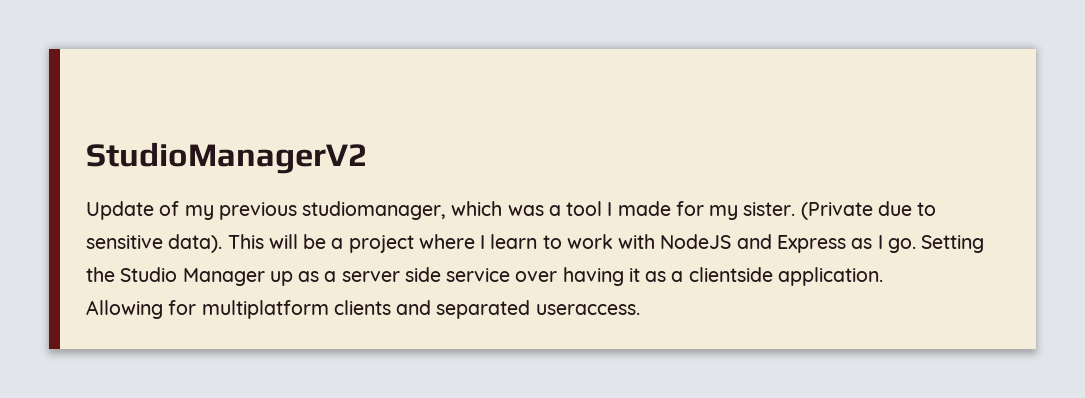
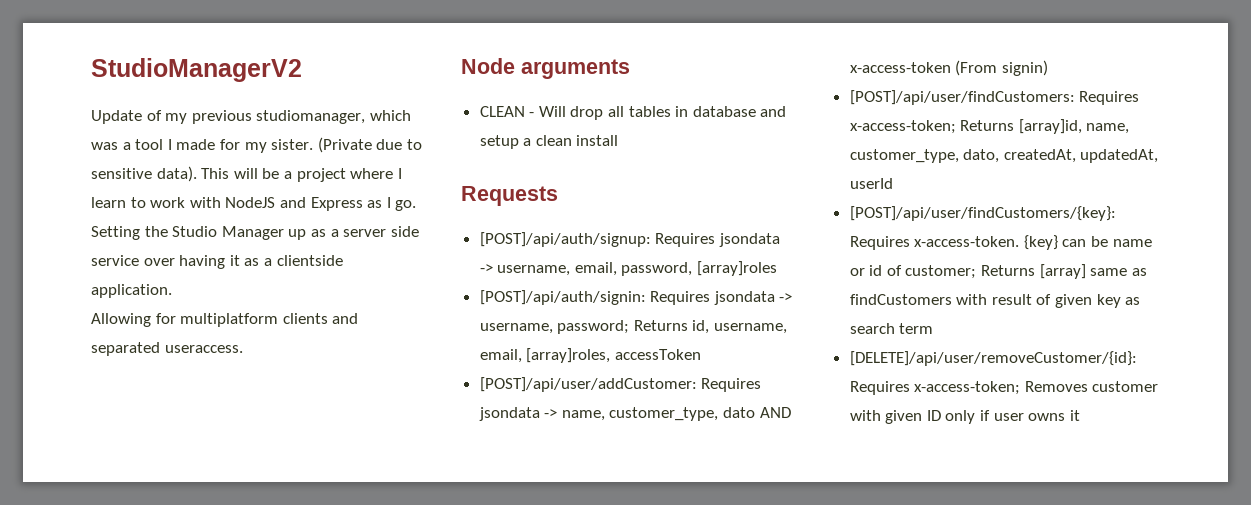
+ Node arguments
+ CLEAN - Will drop all tables in database and setup a clean install
+ Requests
+ [POST]/api/auth/signup: Requires jsondata -> username, email, password, [array]roles
+ [POST]/api/auth/signin: Requires jsondata -> username, password; Returns id, username, email, [array]roles, accessToken
+ [POST]/api/user/addCustomer: Requires jsondata -> name, customer_type, dato AND x-access-token (From signin)
+ [POST]/api/user/findCustomers: Requires x-access-token; Returns [array]id, name, customer_type, dato, createdAt, updatedAt, userId
+ [POST]/api/user/findCustomers/{key}: Requires x-access-token. {key} can be name or id of customer; Returns [array] same as findCustomers with result of given key as search term
+ [DELETE]/api/user/removeCustomer/{id}: Requires x-access-token; Removes customer with given ID only if user owns it

